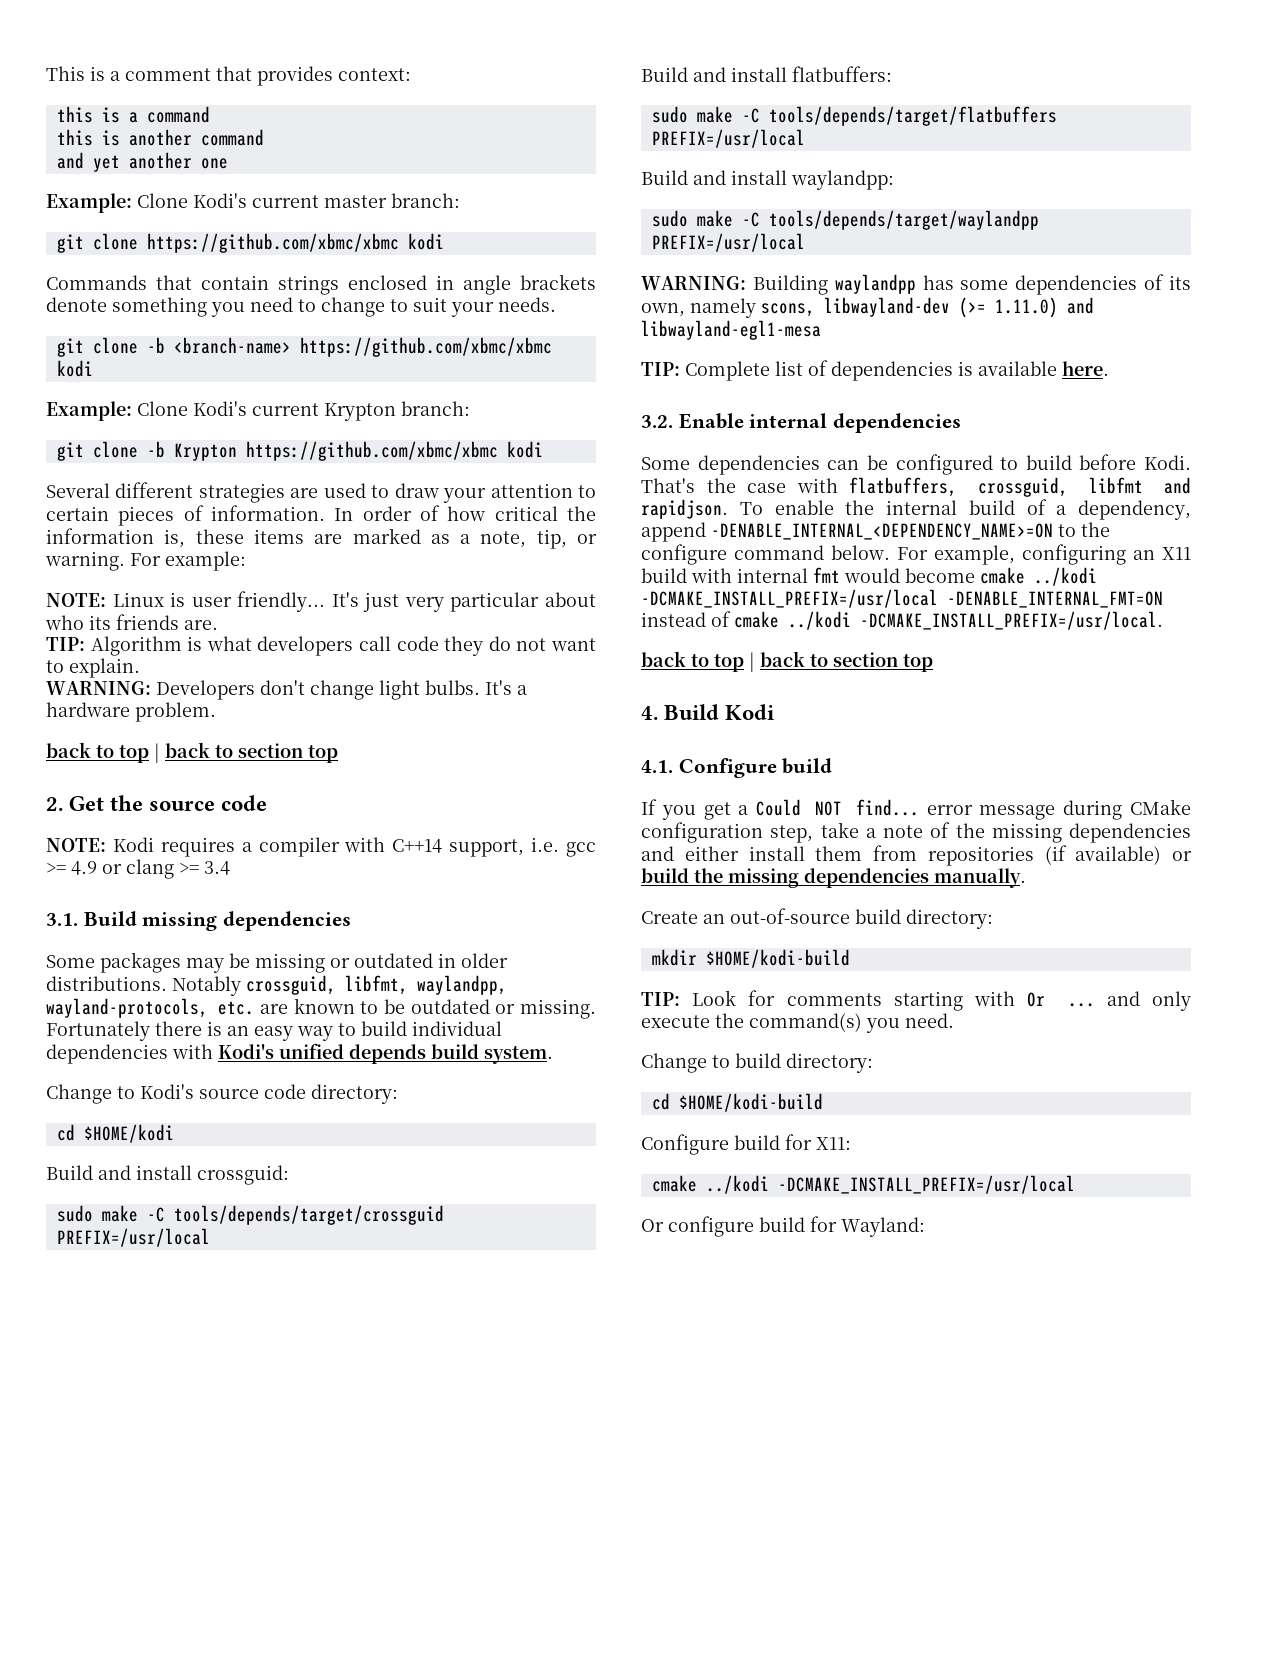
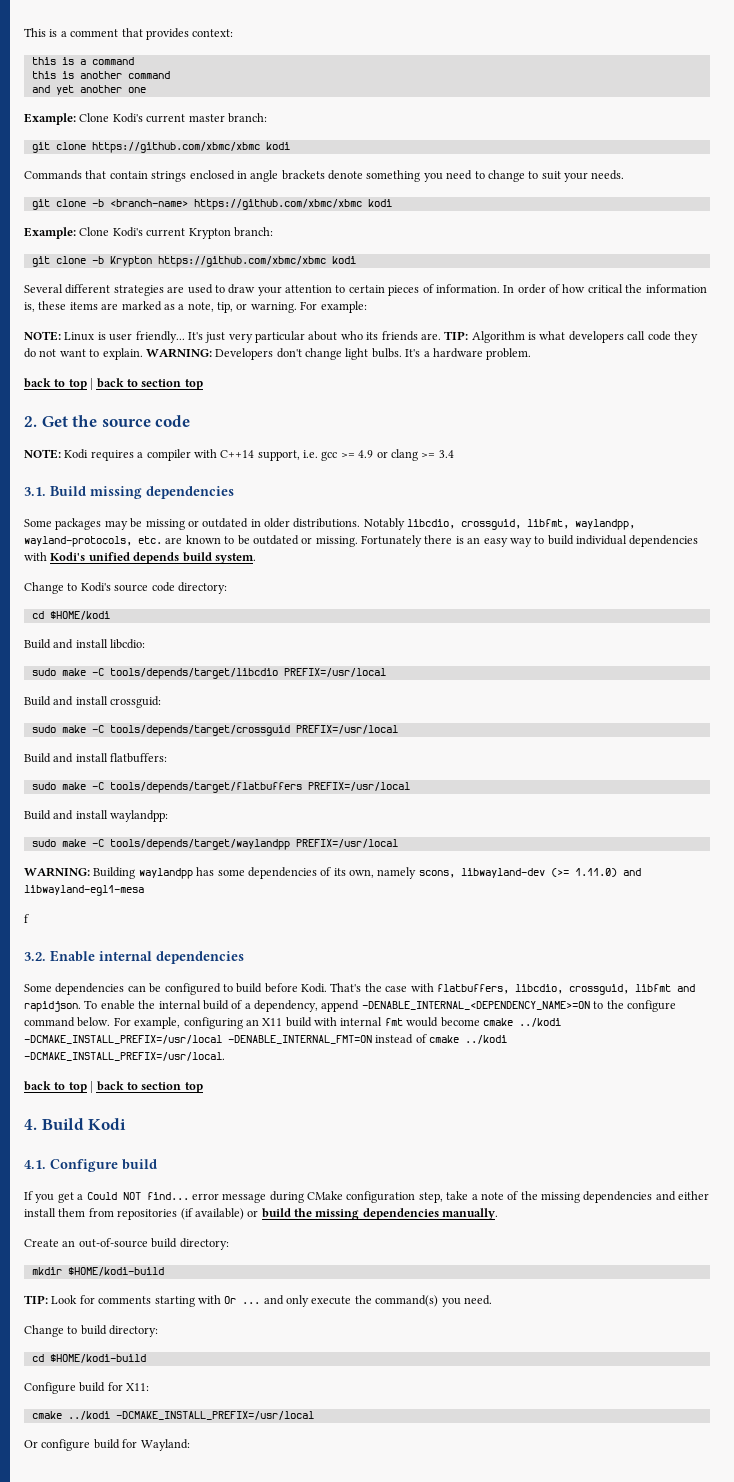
- It's just very particular about who its friends are.
- TIP: Algorithm is what developers call code they do not want to explain.
- WARNING: Developers don't change light bulbs.
+ It's just very particular about who its friends are. TIP: Algorithm is what developers call code they do not want to explain. WARNING: Developers don't change light bulbs.
- Notably crossguid, libfmt, waylandpp, wayland-protocols, etc. are known to be outdated or missing.
+ Notably libcdio, crossguid, libfmt, waylandpp, wayland-protocols, etc. are known to be outdated or missing.
+ Build and install libcdio:
+ sudo make -C tools/depends/target/libcdio PREFIX=/usr/local
- TIP: Complete list of dependencies is available here.
+ f
- That's the case with flatbuffers, crossguid, libfmt and rapidjson.
+ That's the case with flatbuffers, libcdio, crossguid, libfmt and rapidjson.

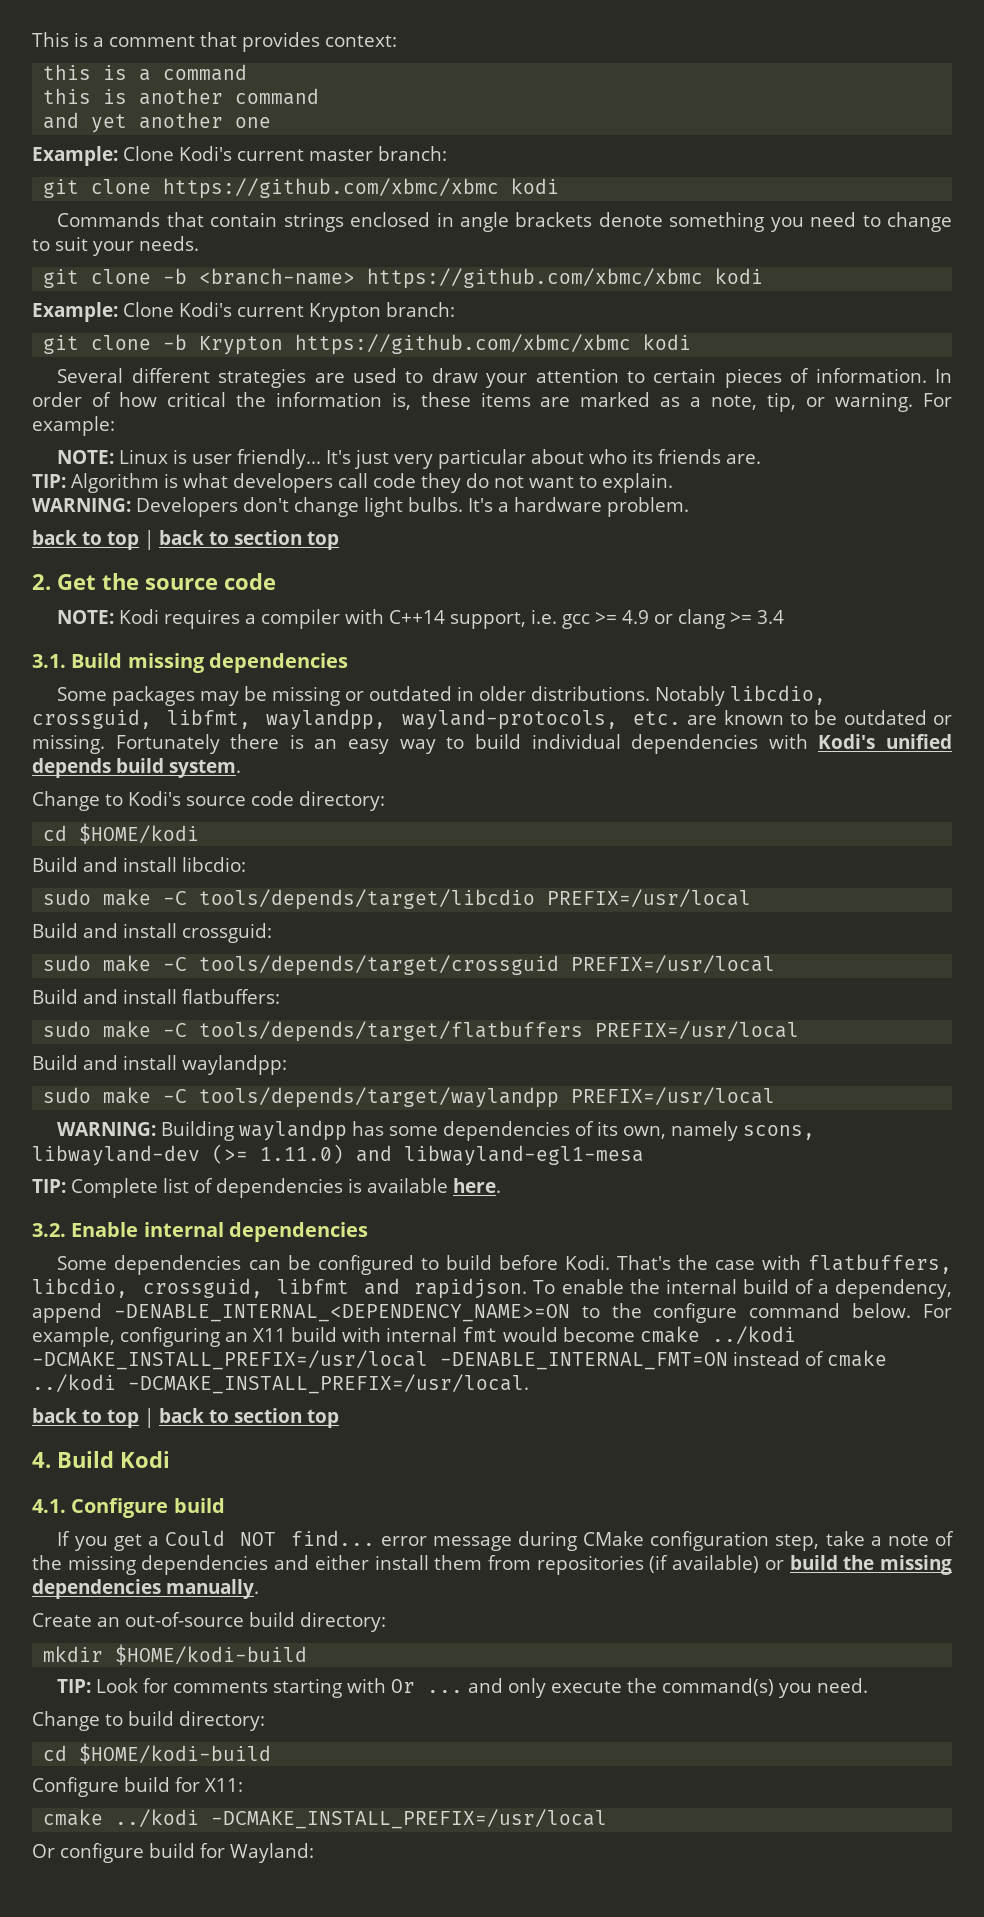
- It's just very particular about who its friends are. TIP: Algorithm is what developers call code they do not want to explain. WARNING: Developers don't change light bulbs.
+ It's just very particular about who its friends are.
+ TIP: Algorithm is what developers call code they do not want to explain.
+ WARNING: Developers don't change light bulbs.
- f
+ TIP: Complete list of dependencies is available here.

